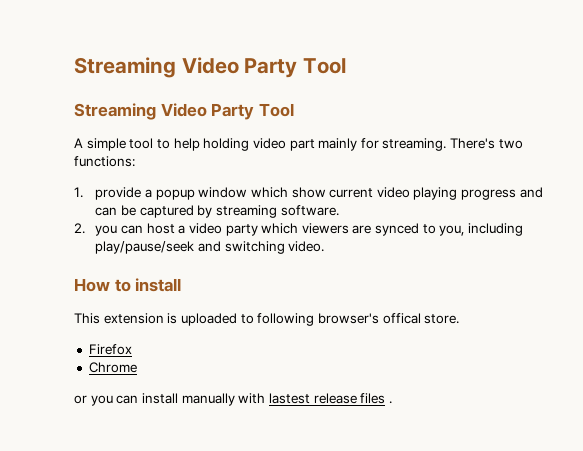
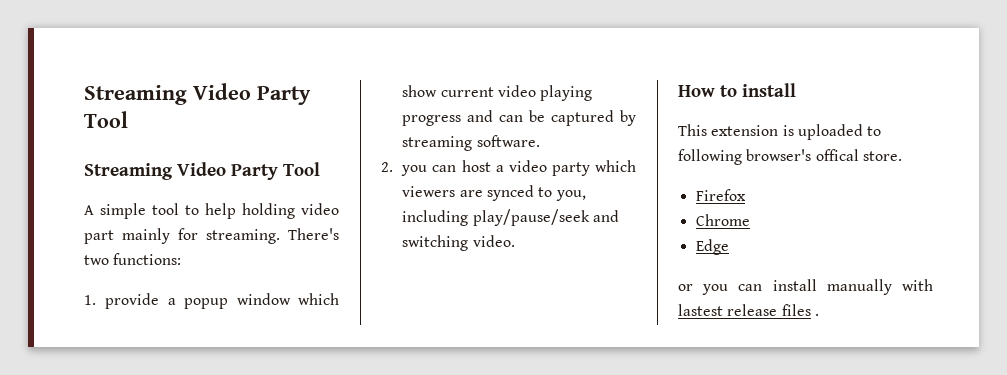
+ Edge

